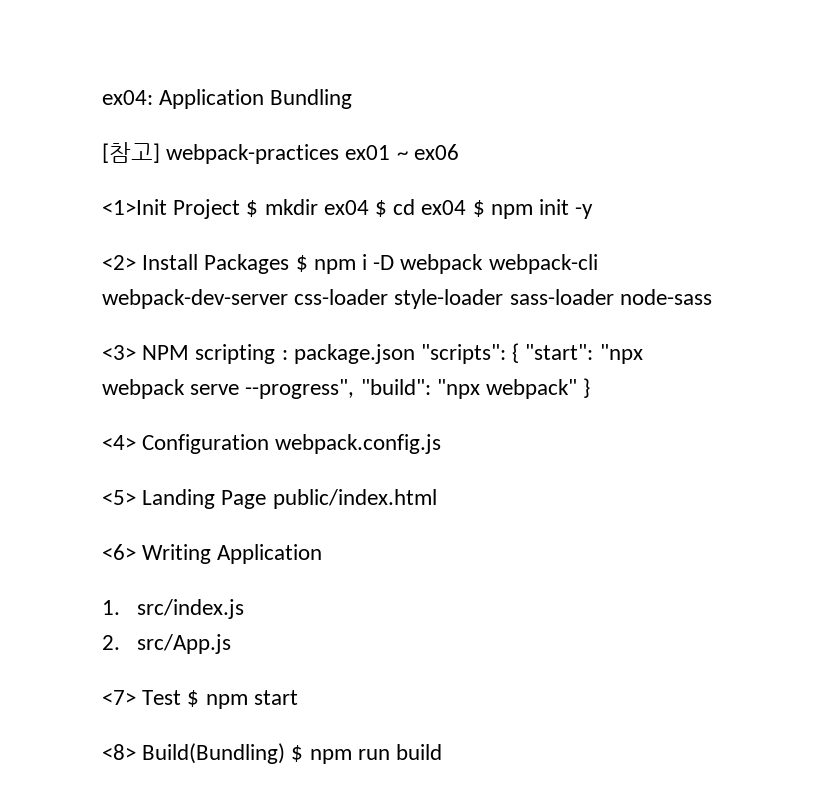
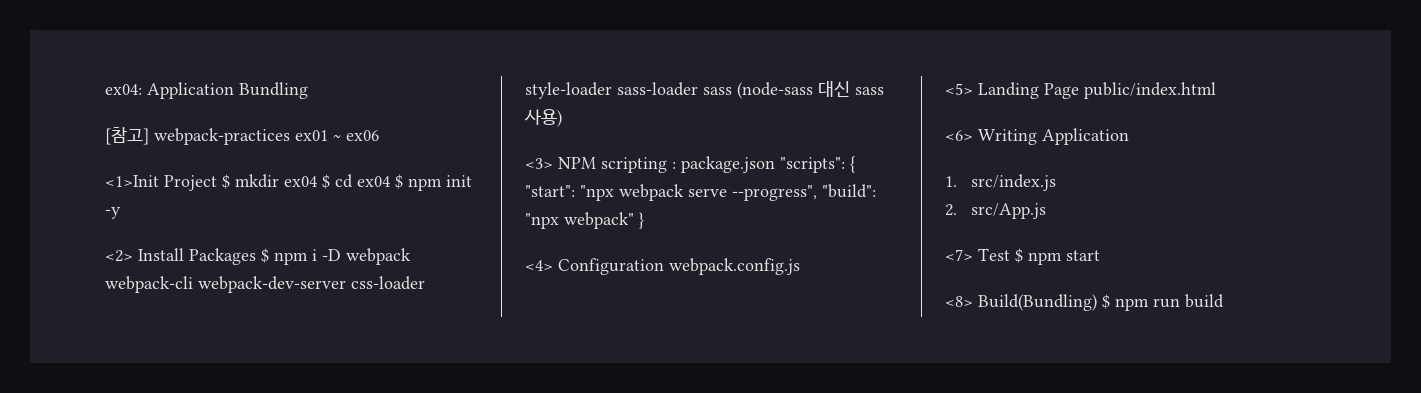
- <2> Install Packages $ npm i -D webpack webpack-cli webpack-dev-server css-loader style-loader sass-loader node-sass
+ <2> Install Packages $ npm i -D webpack webpack-cli webpack-dev-server css-loader style-loader sass-loader sass (node-sass 대신 sass 사용)

